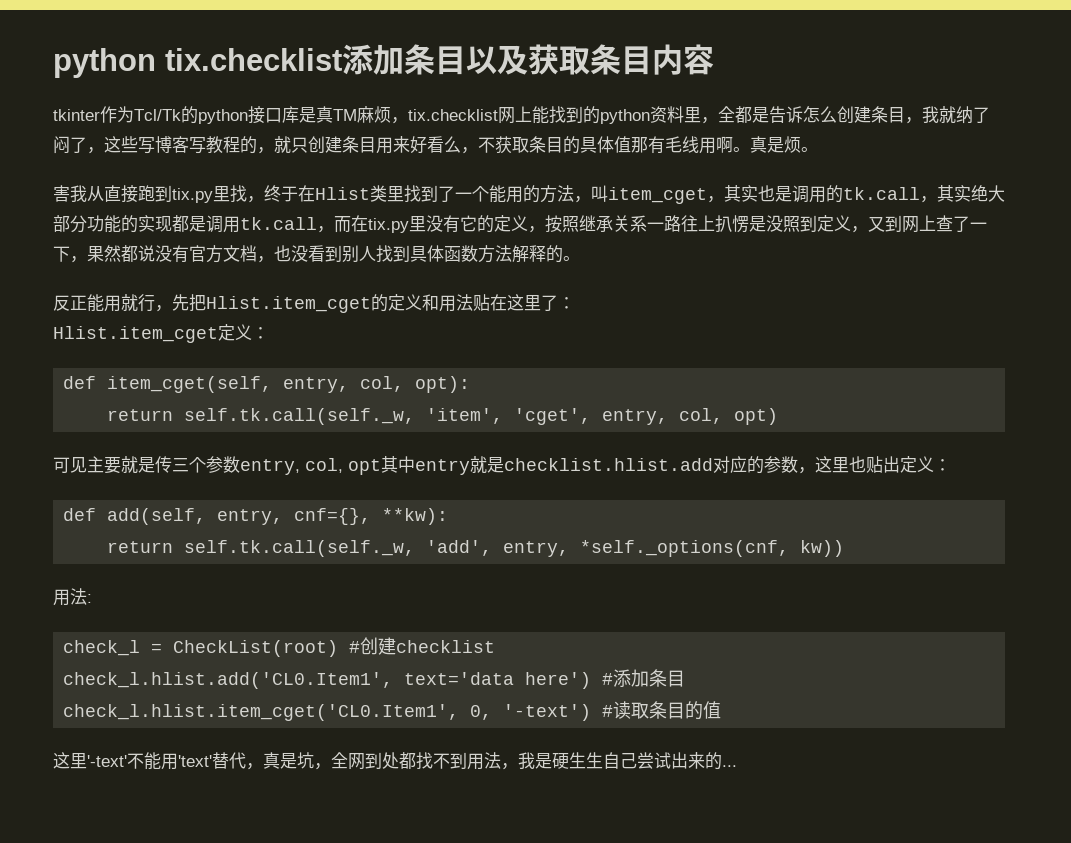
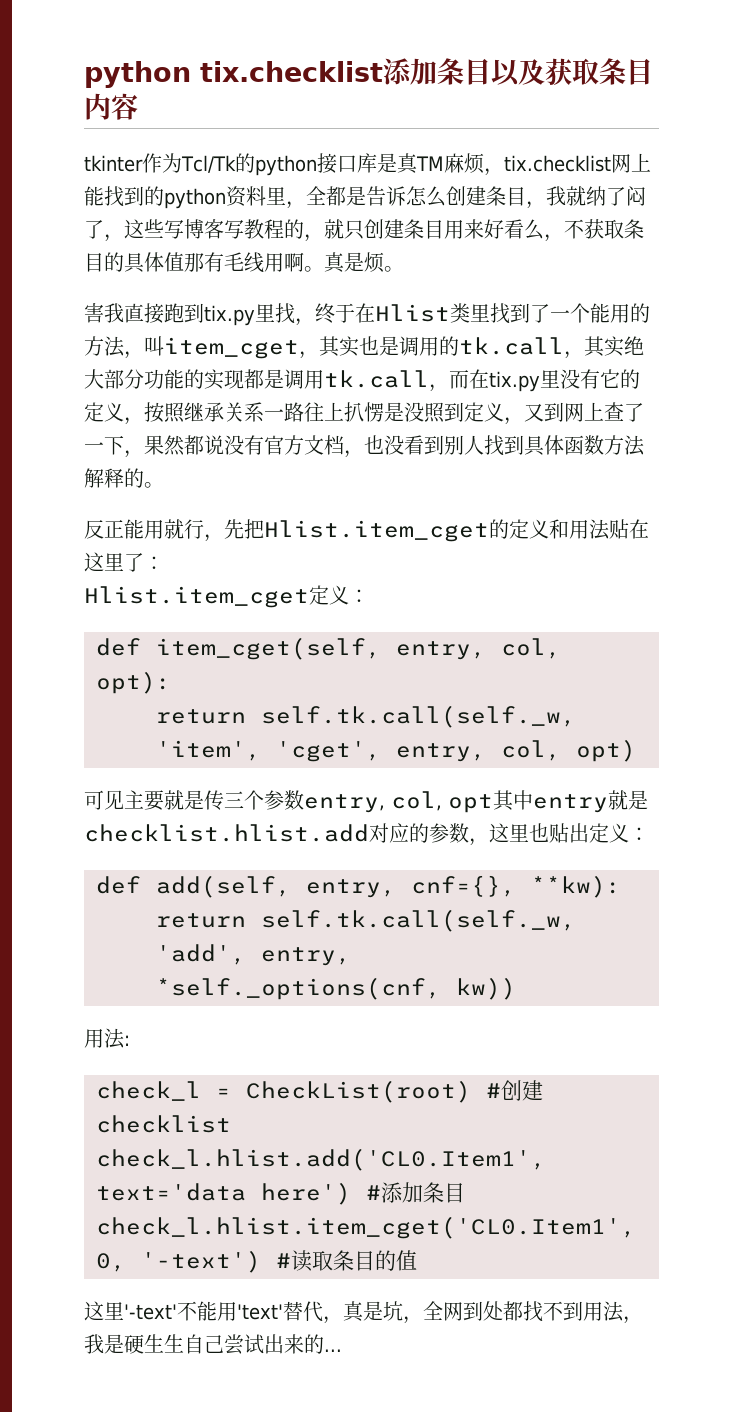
- 害我从直接跑到tix.py里找，终于在Hlist类里找到了一个能用的方法，叫item_cget，其实也是调用的tk.call，其实绝大部分功能的实现都是调用tk.call，而在tix.py里没有它的定义，按照继承关系一路往上扒愣是没照到定义，又到网上查了一下，果然都说没有官方文档，也没看到别人找到具体函数方法解释的。
+ 害我直接跑到tix.py里找，终于在Hlist类里找到了一个能用的方法，叫item_cget，其实也是调用的tk.call，其实绝大部分功能的实现都是调用tk.call，而在tix.py里没有它的定义，按照继承关系一路往上扒愣是没照到定义，又到网上查了一下，果然都说没有官方文档，也没看到别人找到具体函数方法解释的。

